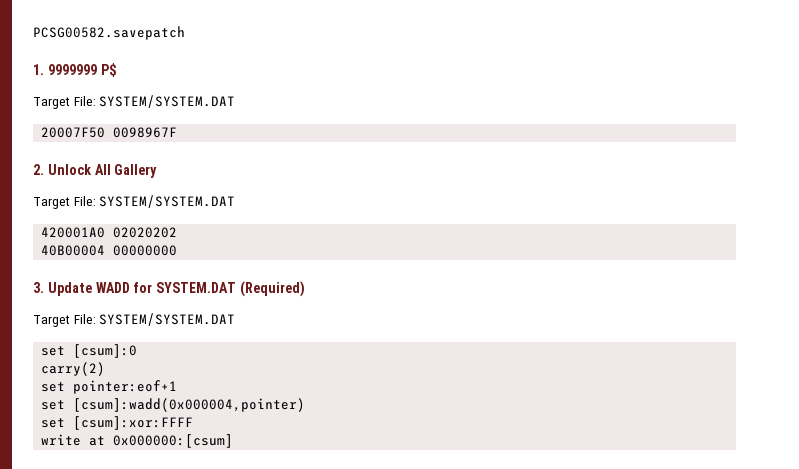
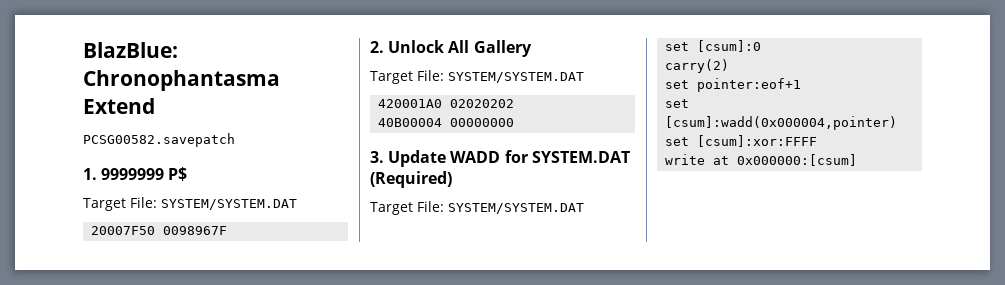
+ BlazBlue: Chronophantasma Extend

